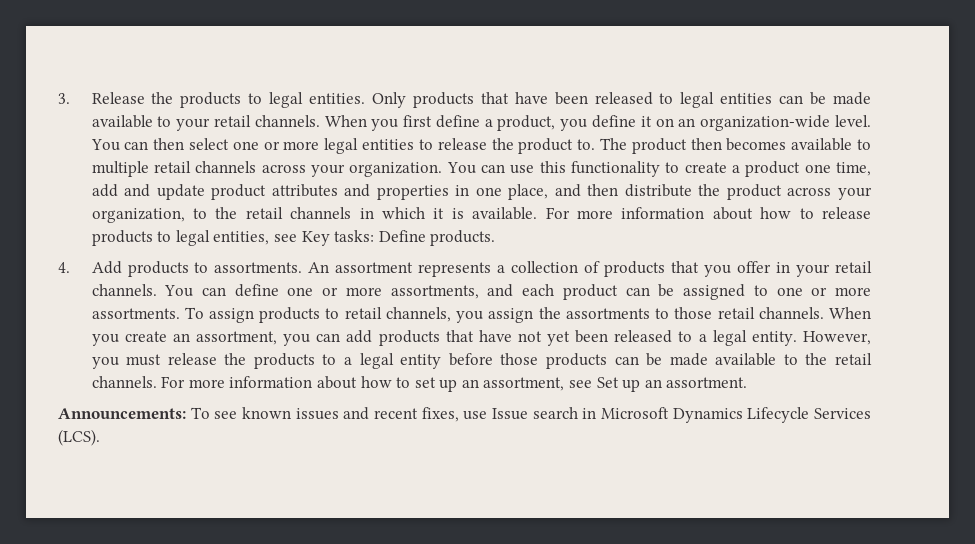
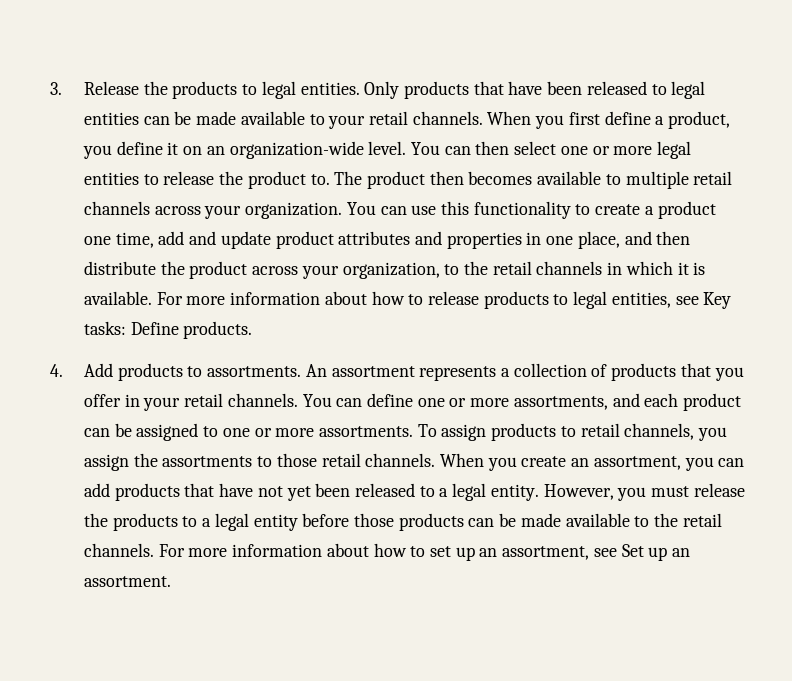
- Announcements: To see known issues and recent fixes, use Issue search in Microsoft Dynamics Lifecycle Services (LCS).

